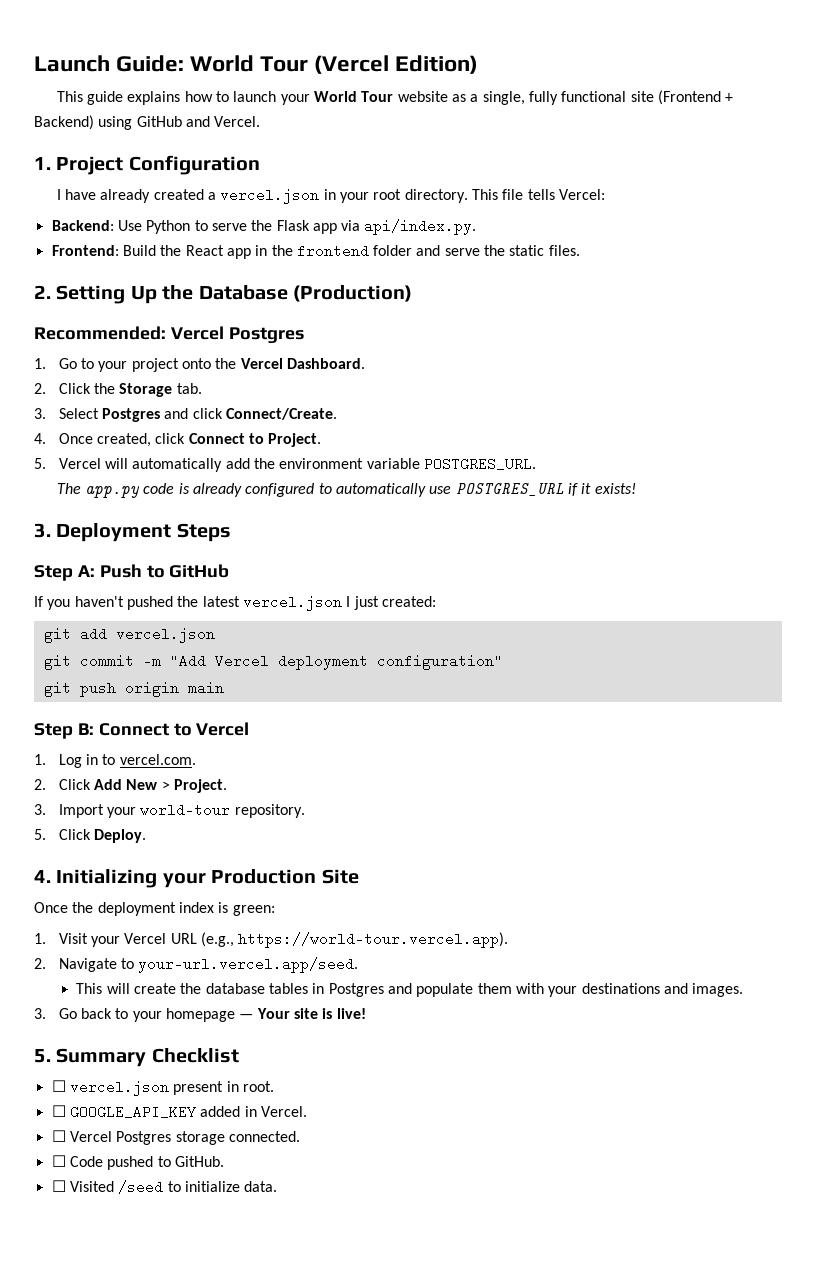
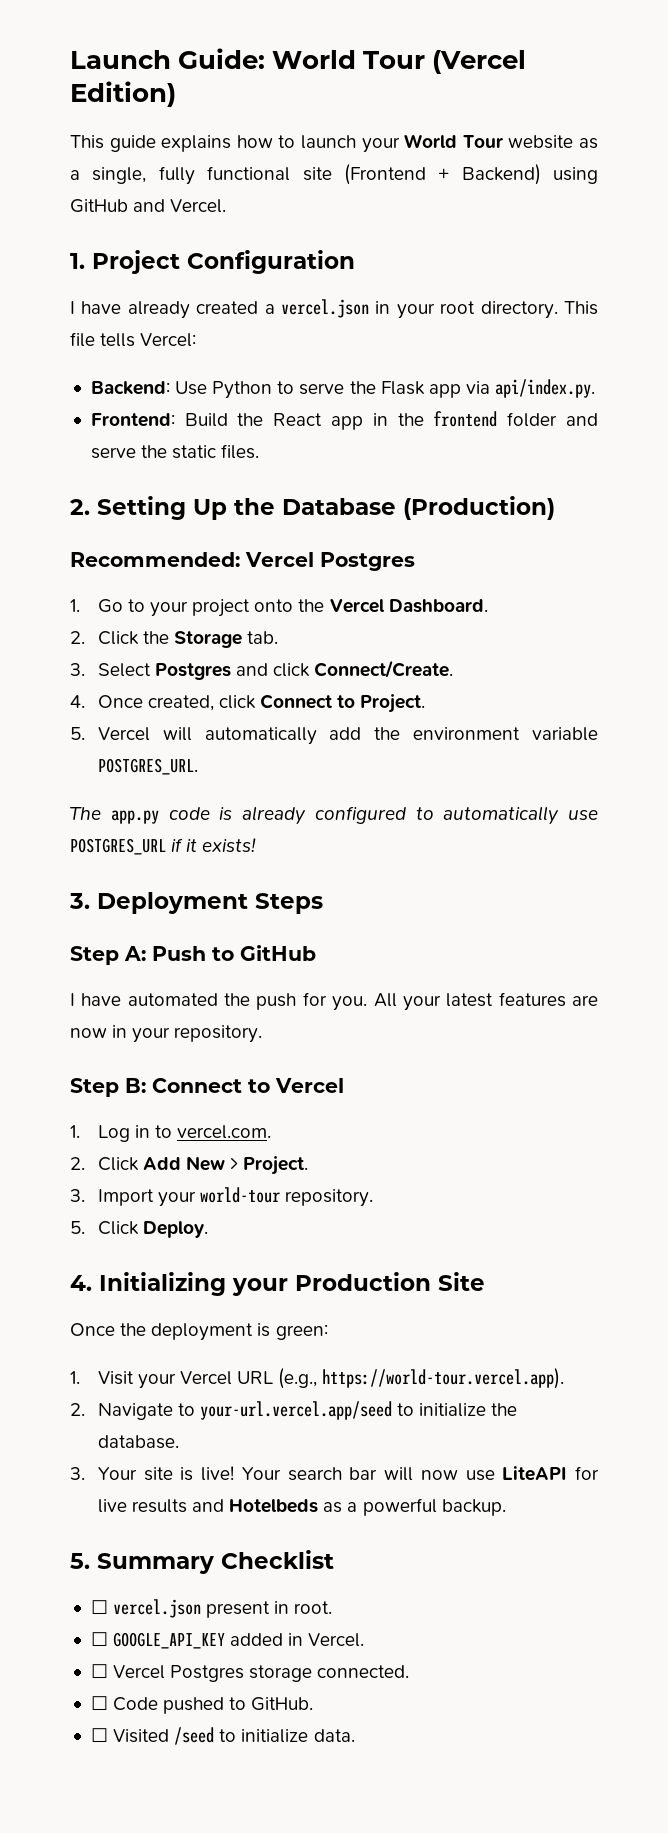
- If you haven't pushed the latest vercel.json I just created:
- git add vercel.json
- git commit -m "Add Vercel deployment configuration"
- git push origin main
+ I have automated the push for you. All your latest features are now in your repository.
- Once the deployment index is green:
+ Once the deployment is green:
- 2. Navigate to your-url.vercel.app/seed.
- This will create the database tables in Postgres and populate them with your destinations and images.
- 3. Go back to your homepage — Your site is live!
+ 2. Navigate to your-url.vercel.app/seed to initialize the database.
+ 3. Your site is live! Your search bar will now use LiteAPI for live results and Hotelbeds as a powerful backup.

